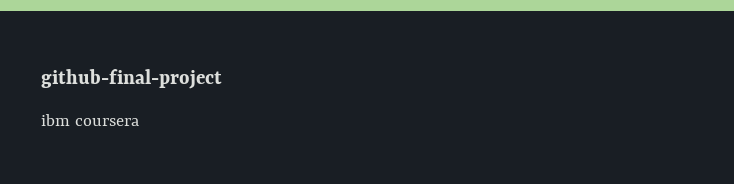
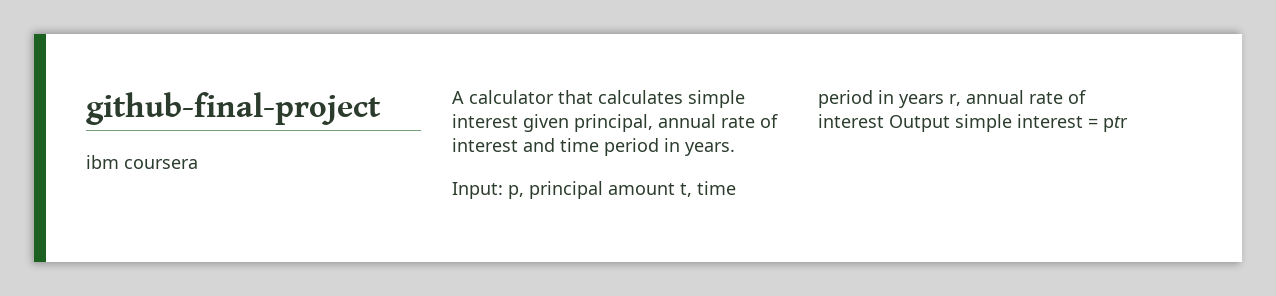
+ A calculator that calculates simple interest given principal, annual rate of interest and time period in years.
+ Input: p, principal amount t, time period in years r, annual rate of interest Output simple interest = ptr

